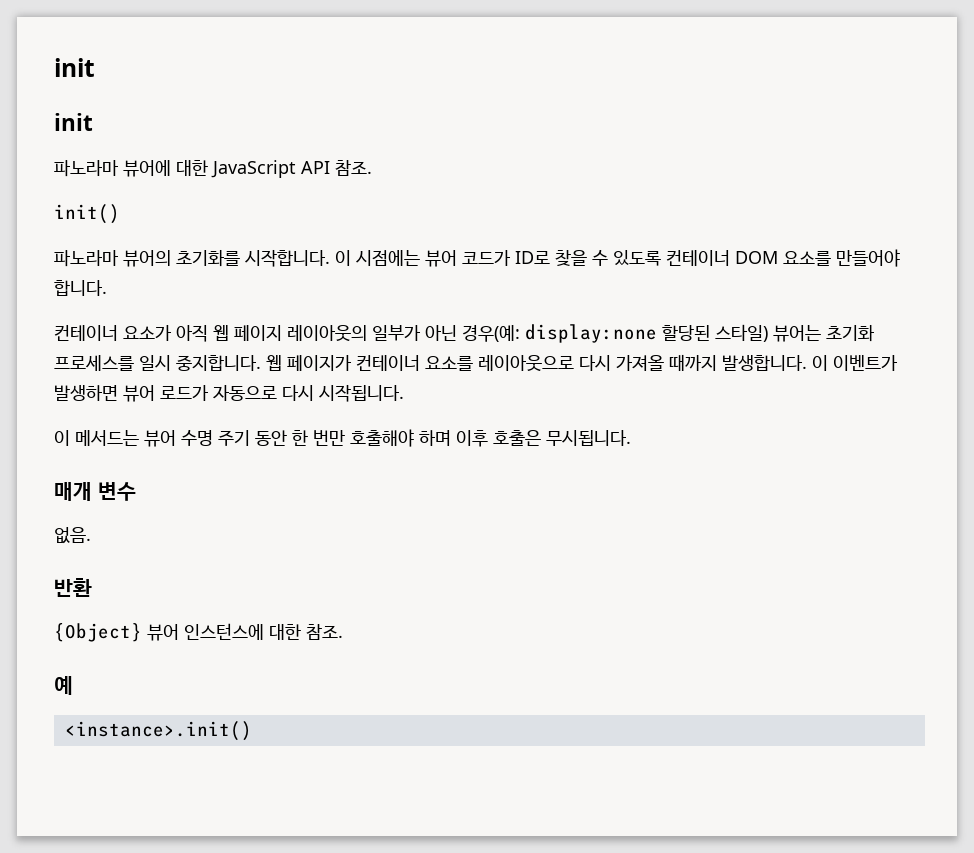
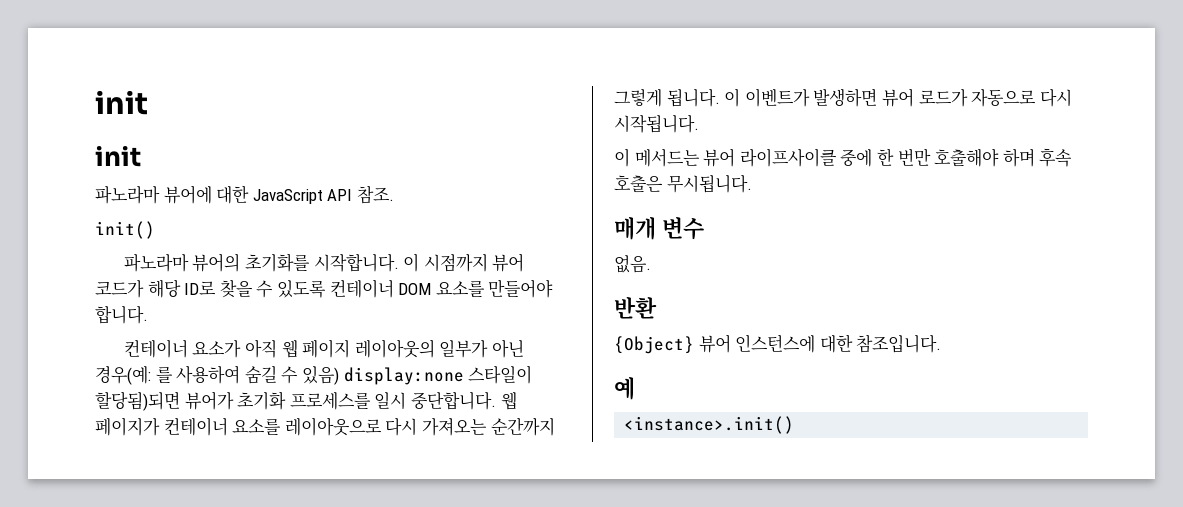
- 이 시점에는 뷰어 코드가 ID로 찾을 수 있도록 컨테이너 DOM 요소를 만들어야 합니다.
+ 이 시점까지 뷰어 코드가 해당 ID로 찾을 수 있도록 컨테이너 DOM 요소를 만들어야 합니다.
- 컨테이너 요소가 아직 웹 페이지 레이아웃의 일부가 아닌 경우(예: display:none 할당된 스타일) 뷰어는 초기화 프로세스를 일시 중지합니다.
+ 컨테이너 요소가 아직 웹 페이지 레이아웃의 일부가 아닌 경우(예: 를 사용하여 숨길 수 있음) display:none 스타일이 할당됨)되면 뷰어가 초기화 프로세스를 일시 중단합니다.
- 웹 페이지가 컨테이너 요소를 레이아웃으로 다시 가져올 때까지 발생합니다.
+ 웹 페이지가 컨테이너 요소를 레이아웃으로 다시 가져오는 순간까지 그렇게 됩니다.
- 이 메서드는 뷰어 수명 주기 동안 한 번만 호출해야 하며 이후 호출은 무시됩니다.
+ 이 메서드는 뷰어 라이프사이클 중에 한 번만 호출해야 하며 후속 호출은 무시됩니다.
- {Object} 뷰어 인스턴스에 대한 참조.
+ {Object} 뷰어 인스턴스에 대한 참조입니다.

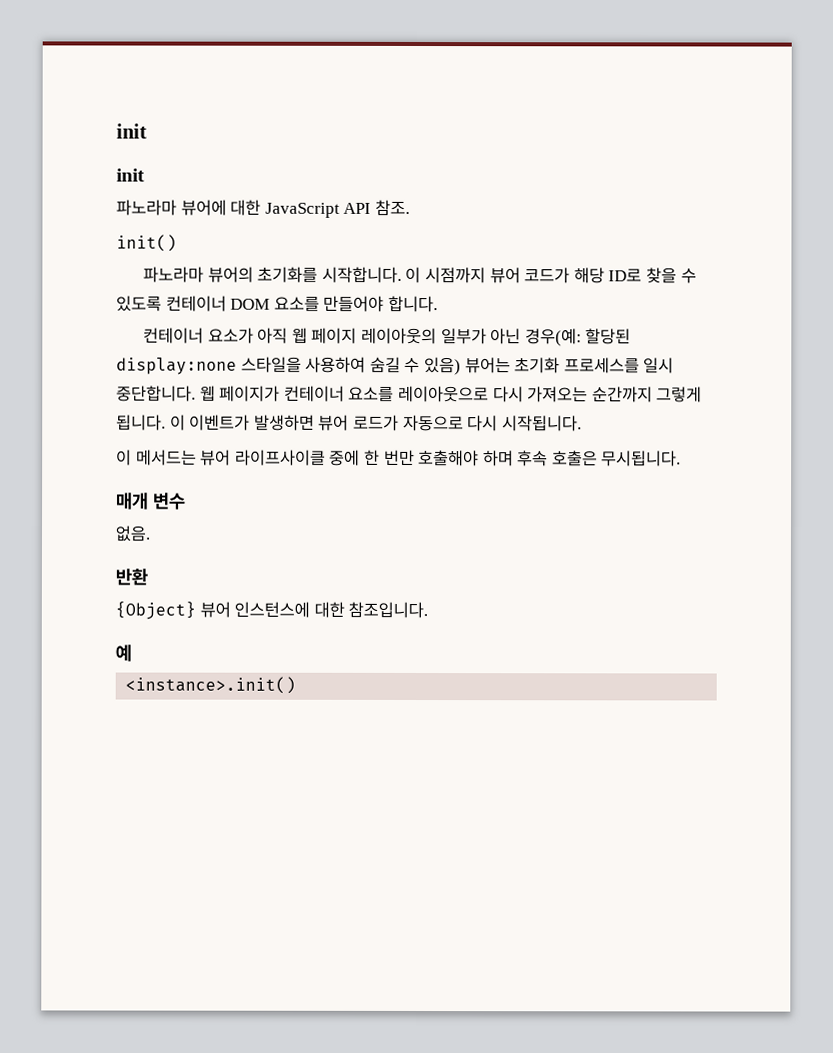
- 컨테이너 요소가 아직 웹 페이지 레이아웃의 일부가 아닌 경우(예: 를 사용하여 숨길 수 있음) display:none 스타일이 할당됨)되면 뷰어가 초기화 프로세스를 일시 중단합니다.
+ 컨테이너 요소가 아직 웹 페이지 레이아웃의 일부가 아닌 경우(예: 할당된 display:none 스타일을 사용하여 숨길 수 있음) 뷰어는 초기화 프로세스를 일시 중단합니다.

